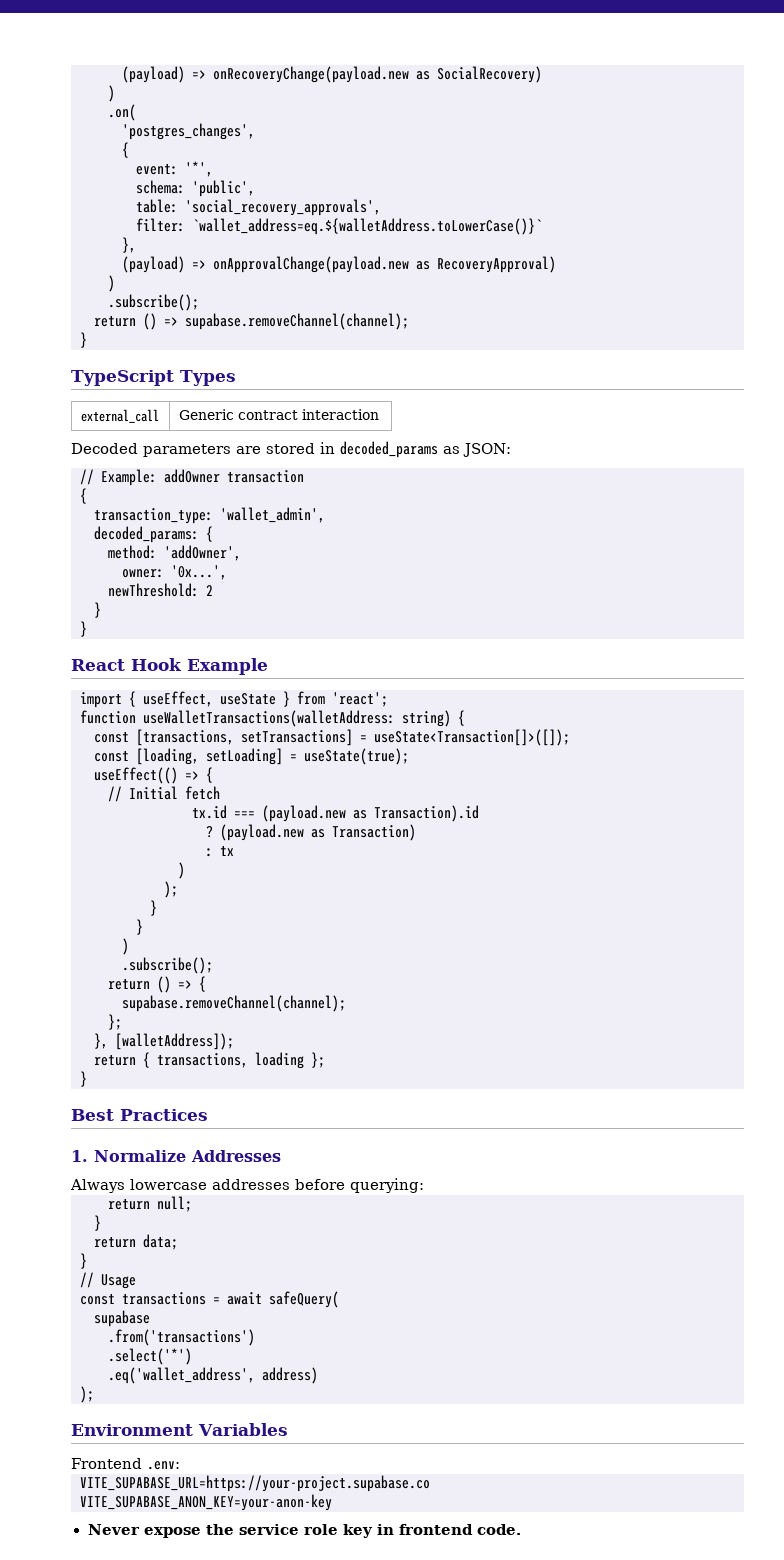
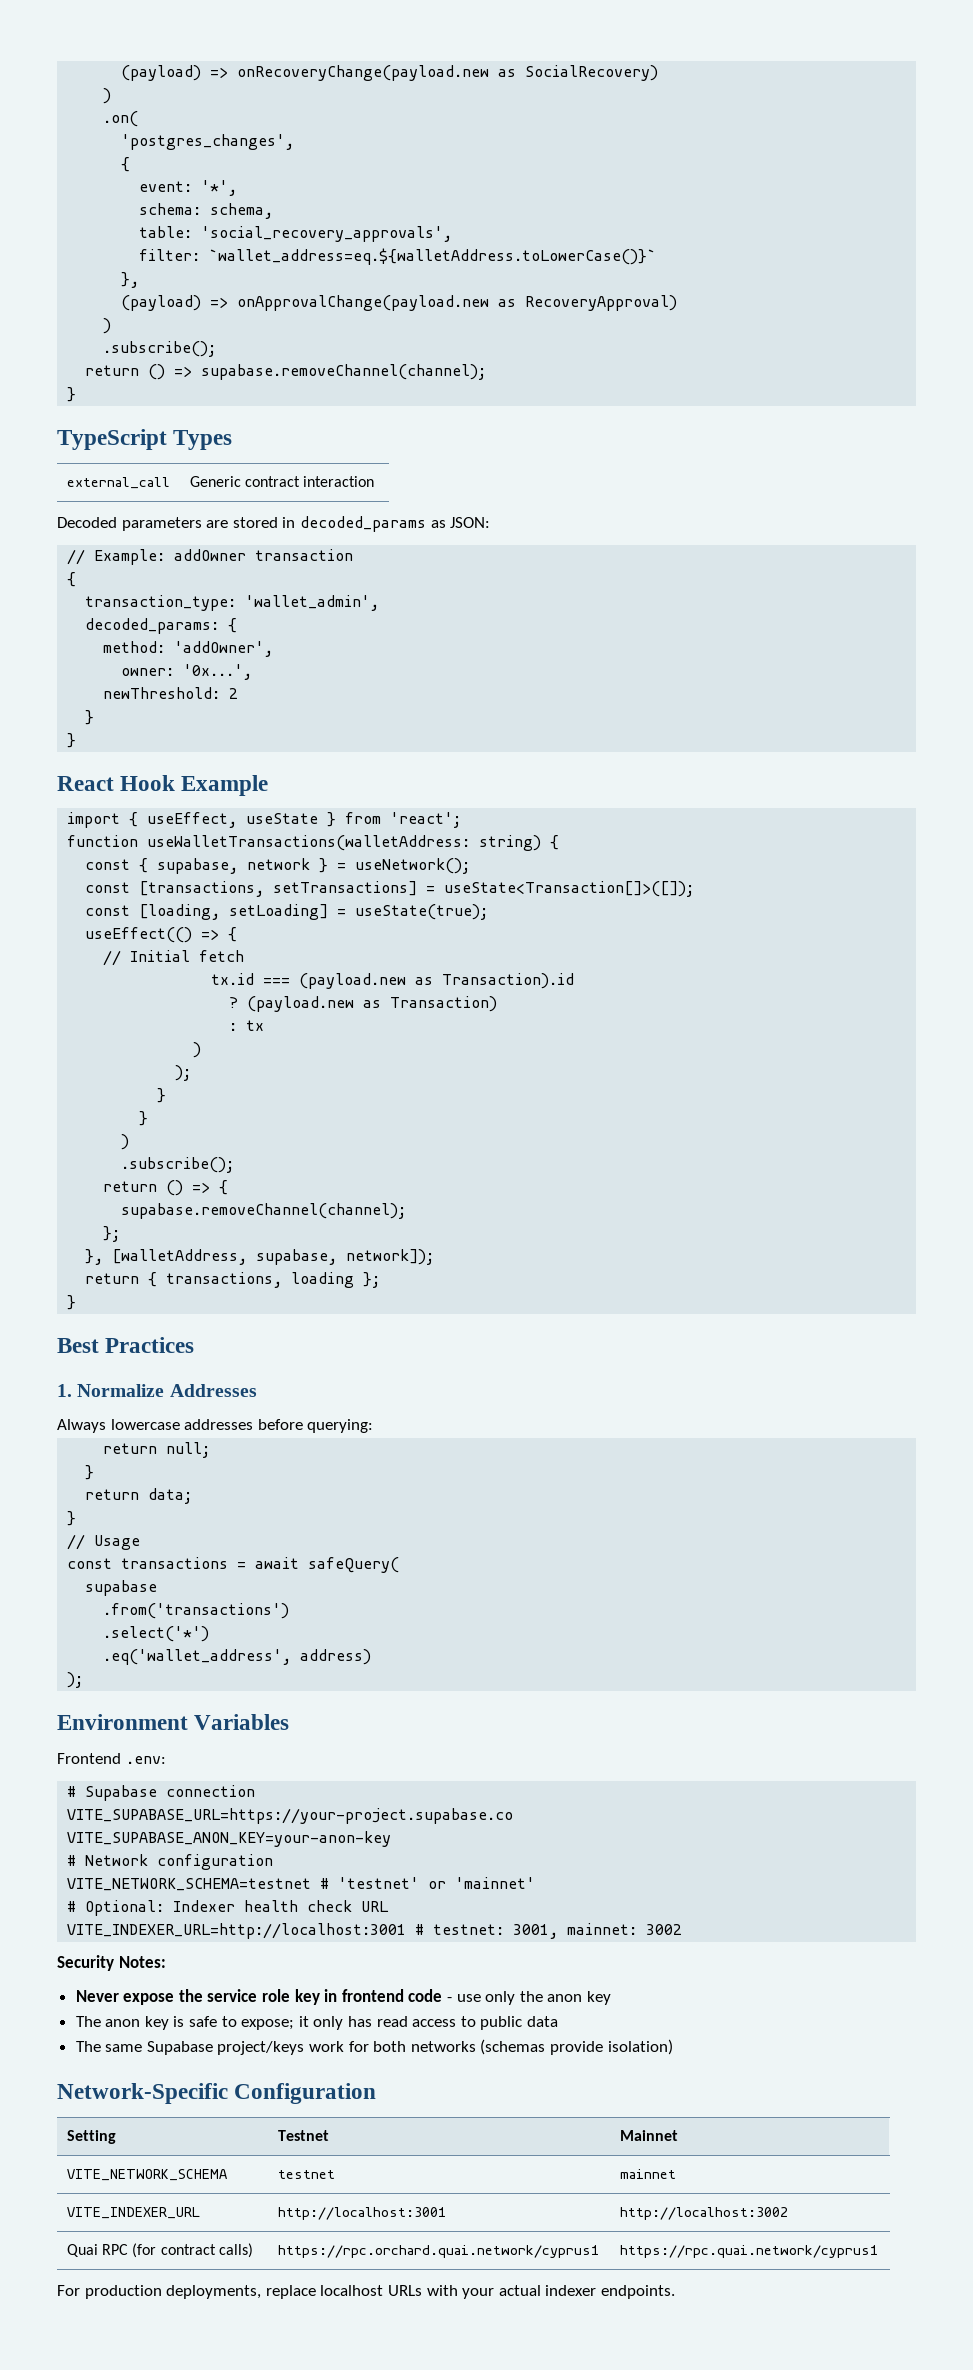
- schema: 'public',
+ schema: schema,
+ const { supabase, network } = useNetwork();
- }, [walletAddress]);
+ }, [walletAddress, supabase, network]);
+ # Supabase connection
+ # Network configuration
+ VITE_NETWORK_SCHEMA=testnet # 'testnet' or 'mainnet'
+ # Optional: Indexer health check URL
+ VITE_INDEXER_URL=http://localhost:3001 # testnet: 3001, mainnet: 3002
+ Security Notes:
- Never expose the service role key in frontend code.
+ Never expose the service role key in frontend code - use only the anon key
+ The anon key is safe to expose; it only has read access to public data
+ The same Supabase project/keys work for both networks (schemas provide isolation)
+ Network-Specific Configuration
+ Setting | Testnet | Mainnet
+ VITE_NETWORK_SCHEMA | testnet | mainnet
+ VITE_INDEXER_URL | http://localhost:3001 | http://localhost:3002
+ Quai RPC (for contract calls) | https://rpc.orchard.quai.network/cyprus1 | https://rpc.quai.network/cyprus1
+ For production deployments, replace localhost URLs with your actual indexer endpoints.

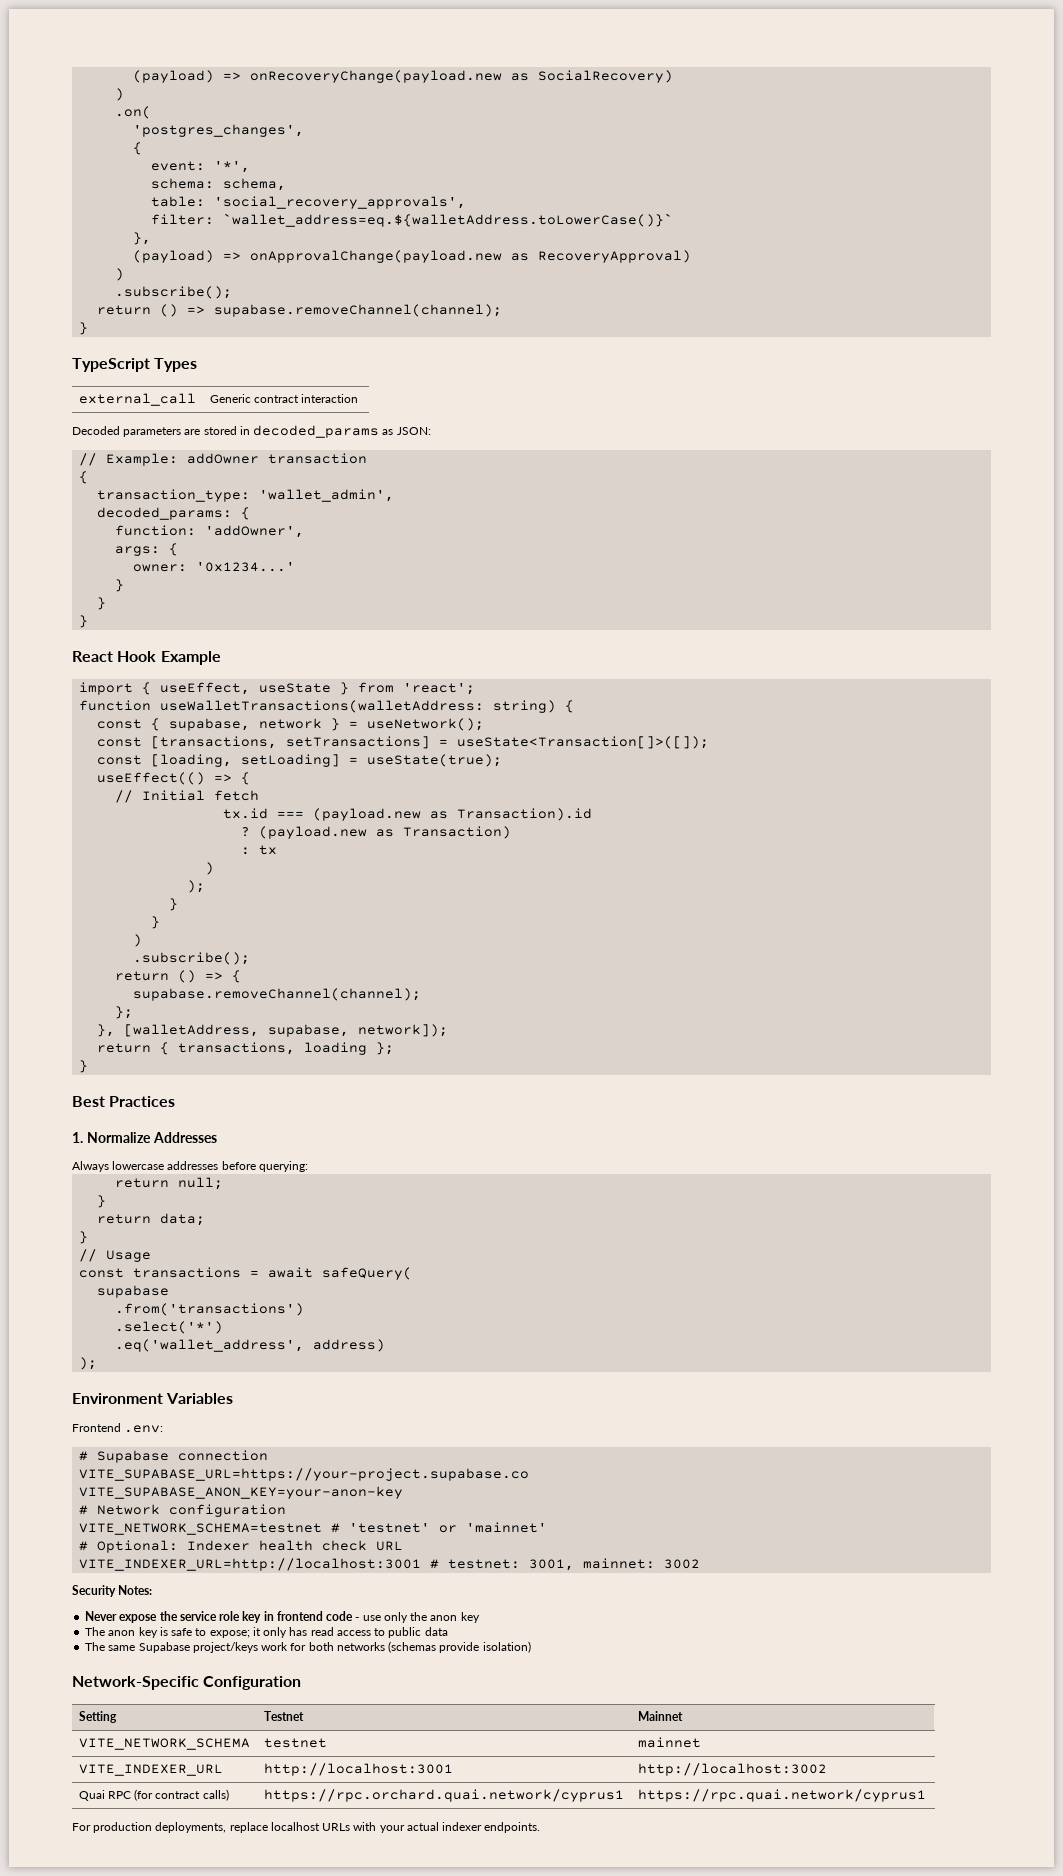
- method: 'addOwner',
+ function: 'addOwner',
+ args: {
- owner: '0x...',
- newThreshold: 2
+ owner: '0x1234...'
+ }

